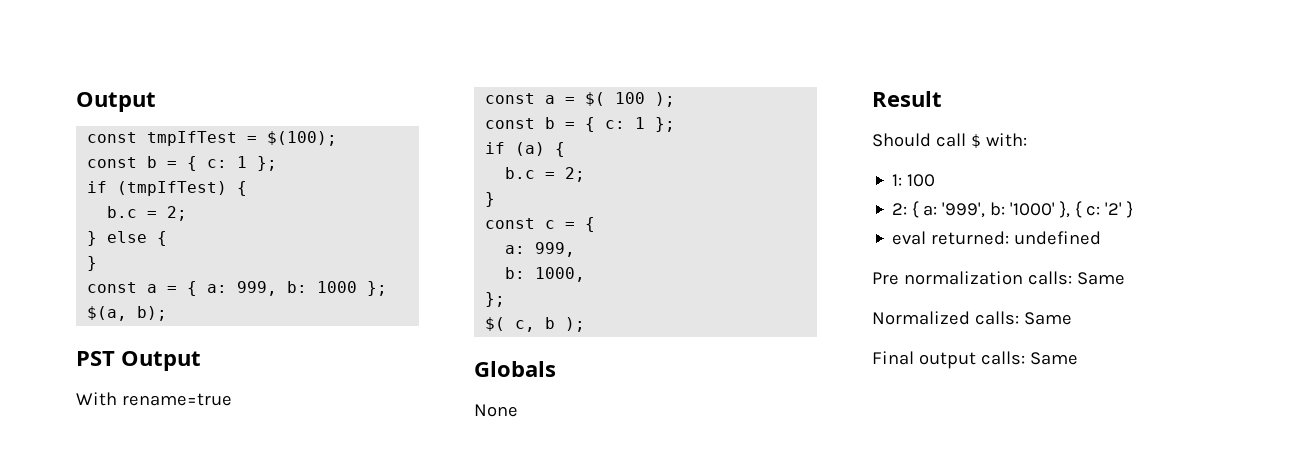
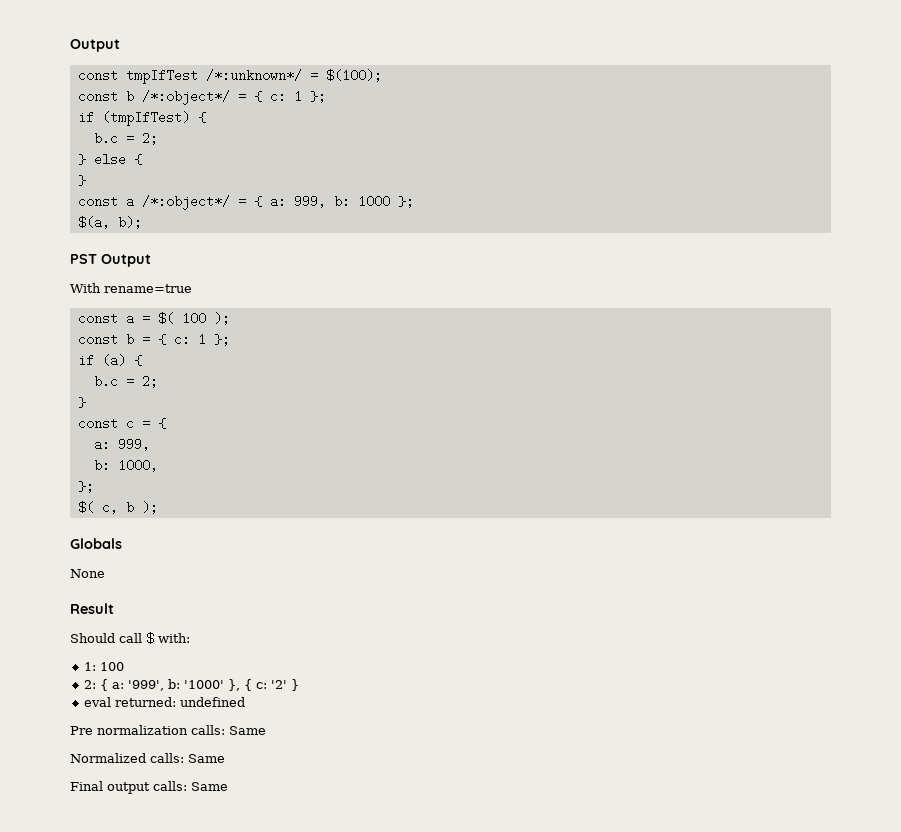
- const tmpIfTest = $(100);
- const b = { c: 1 };
+ const tmpIfTest /*:unknown*/ = $(100);
+ const b /*:object*/ = { c: 1 };
- const a = { a: 999, b: 1000 };
+ const a /*:object*/ = { a: 999, b: 1000 };

